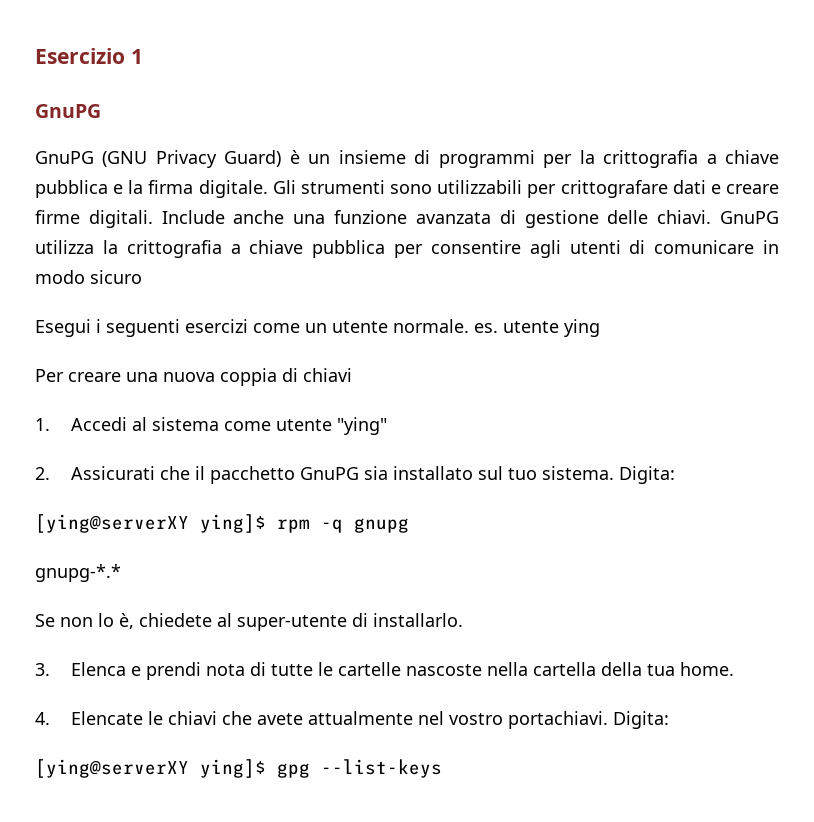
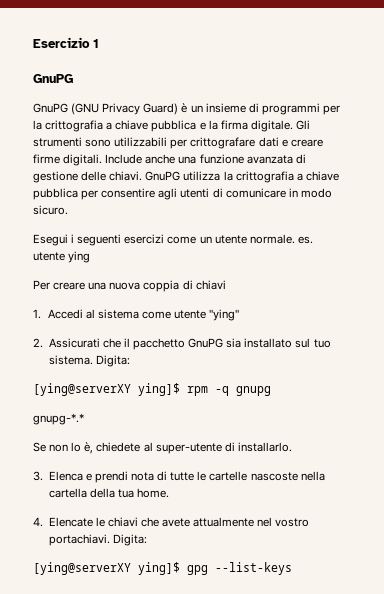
- GnuPG utilizza la crittografia a chiave pubblica per consentire agli utenti di comunicare in modo sicuro
+ GnuPG utilizza la crittografia a chiave pubblica per consentire agli utenti di comunicare in modo sicuro.

